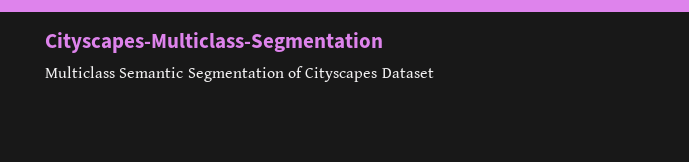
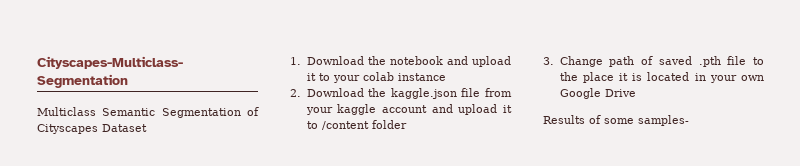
+ 1. Download the notebook and upload it to your colab instance
+ 2. Download the kaggle.json file from your kaggle account and upload it to /content folder
+ 3. Change path of saved .pth file to the place it is located in your own Google Drive
+ Results of some samples-

